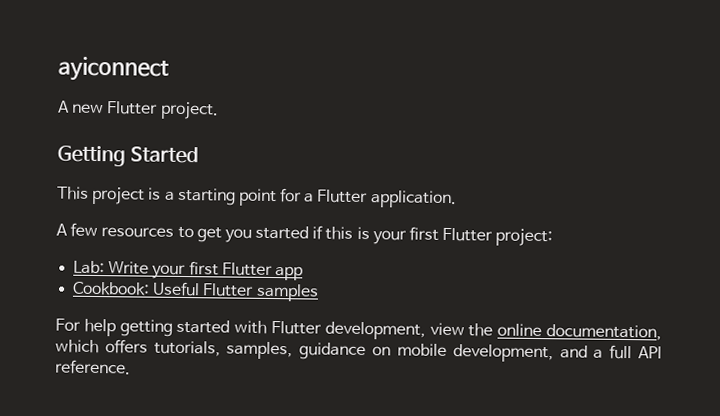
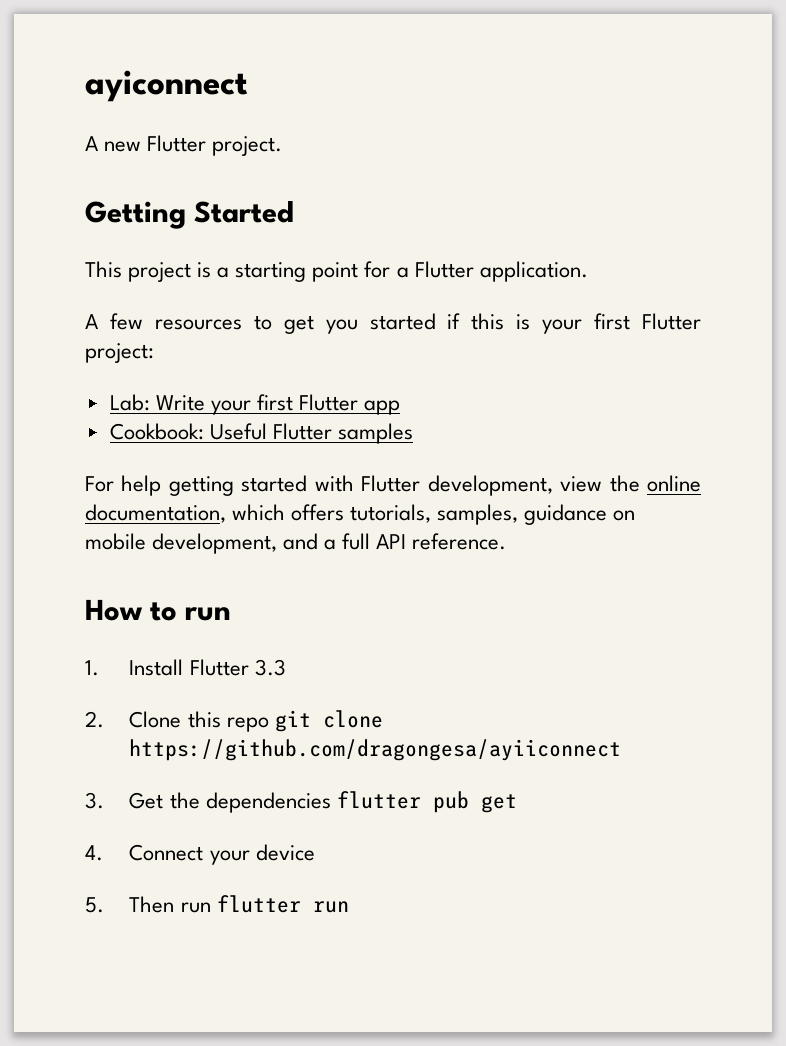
+ How to run
+ 1. Install Flutter 3.3
+ 2. Clone this repo git clone https://github.com/dragongesa/ayiiconnect
+ 3. Get the dependencies flutter pub get
+ 4. Connect your device
+ 5. Then run flutter run

